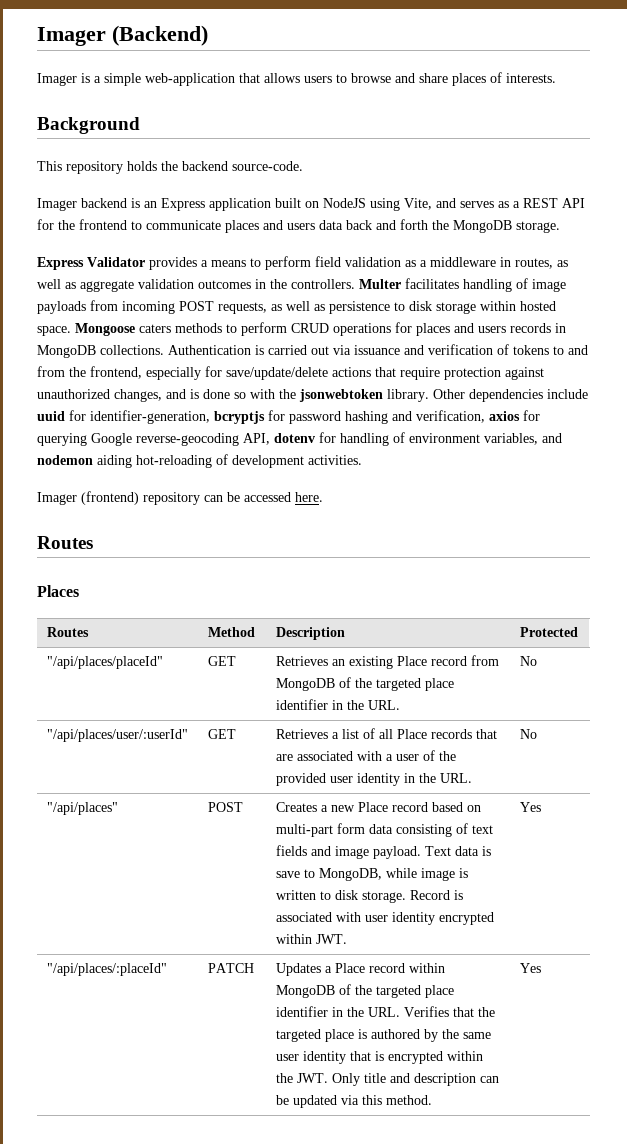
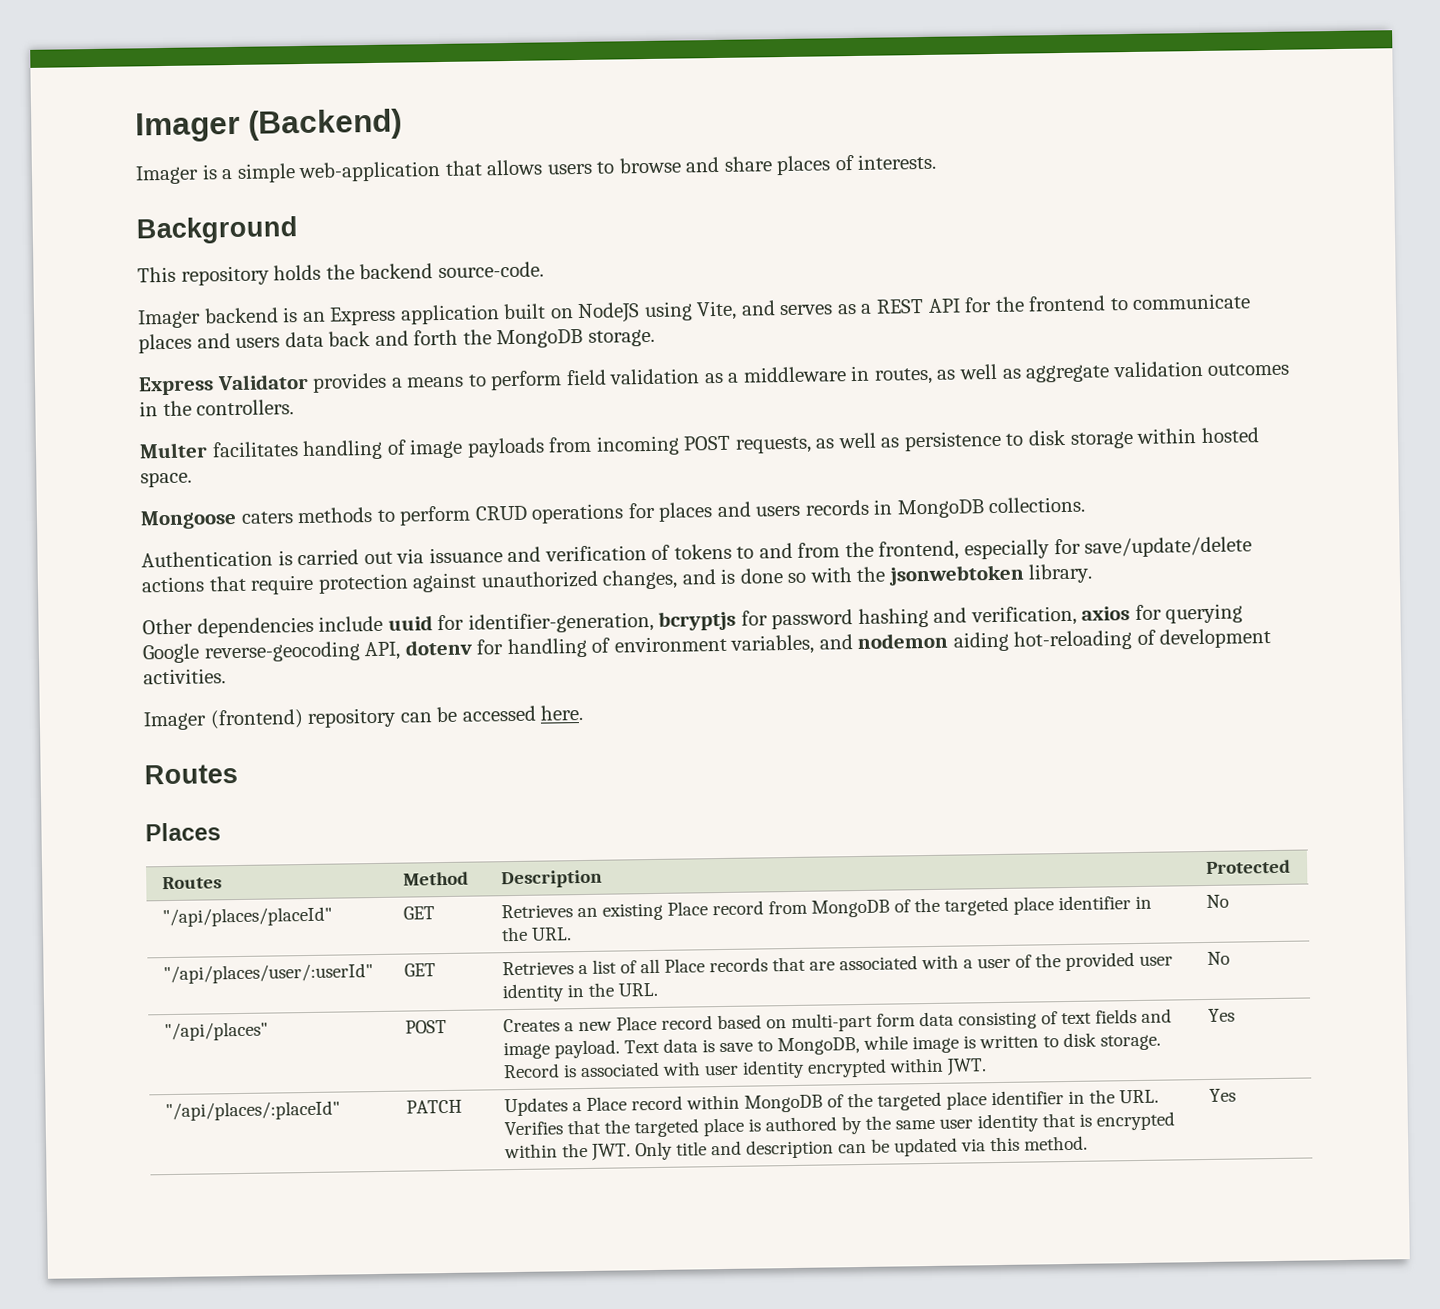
- Express Validator provides a means to perform field validation as a middleware in routes, as well as aggregate validation outcomes in the controllers. Multer facilitates handling of image payloads from incoming POST requests, as well as persistence to disk storage within hosted space. Mongoose caters methods to perform CRUD operations for places and users records in MongoDB collections. Authentication is carried out via issuance and verification of tokens to and from the frontend, especially for save/update/delete actions that require protection against unauthorized changes, and is done so with the jsonwebtoken library. Other dependencies include uuid for identifier-generation, bcryptjs for password hashing and verification, axios for querying Google reverse-geocoding API, dotenv for handling of environment variables, and nodemon aiding hot-reloading of development activities.
+ Express Validator provides a means to perform field validation as a middleware in routes, as well as aggregate validation outcomes in the controllers.
+ Multer facilitates handling of image payloads from incoming POST requests, as well as persistence to disk storage within hosted space.
+ Mongoose caters methods to perform CRUD operations for places and users records in MongoDB collections.
+ Authentication is carried out via issuance and verification of tokens to and from the frontend, especially for save/update/delete actions that require protection against unauthorized changes, and is done so with the jsonwebtoken library.
+ Other dependencies include uuid for identifier-generation, bcryptjs for password hashing and verification, axios for querying Google reverse-geocoding API, dotenv for handling of environment variables, and nodemon aiding hot-reloading of development activities.

